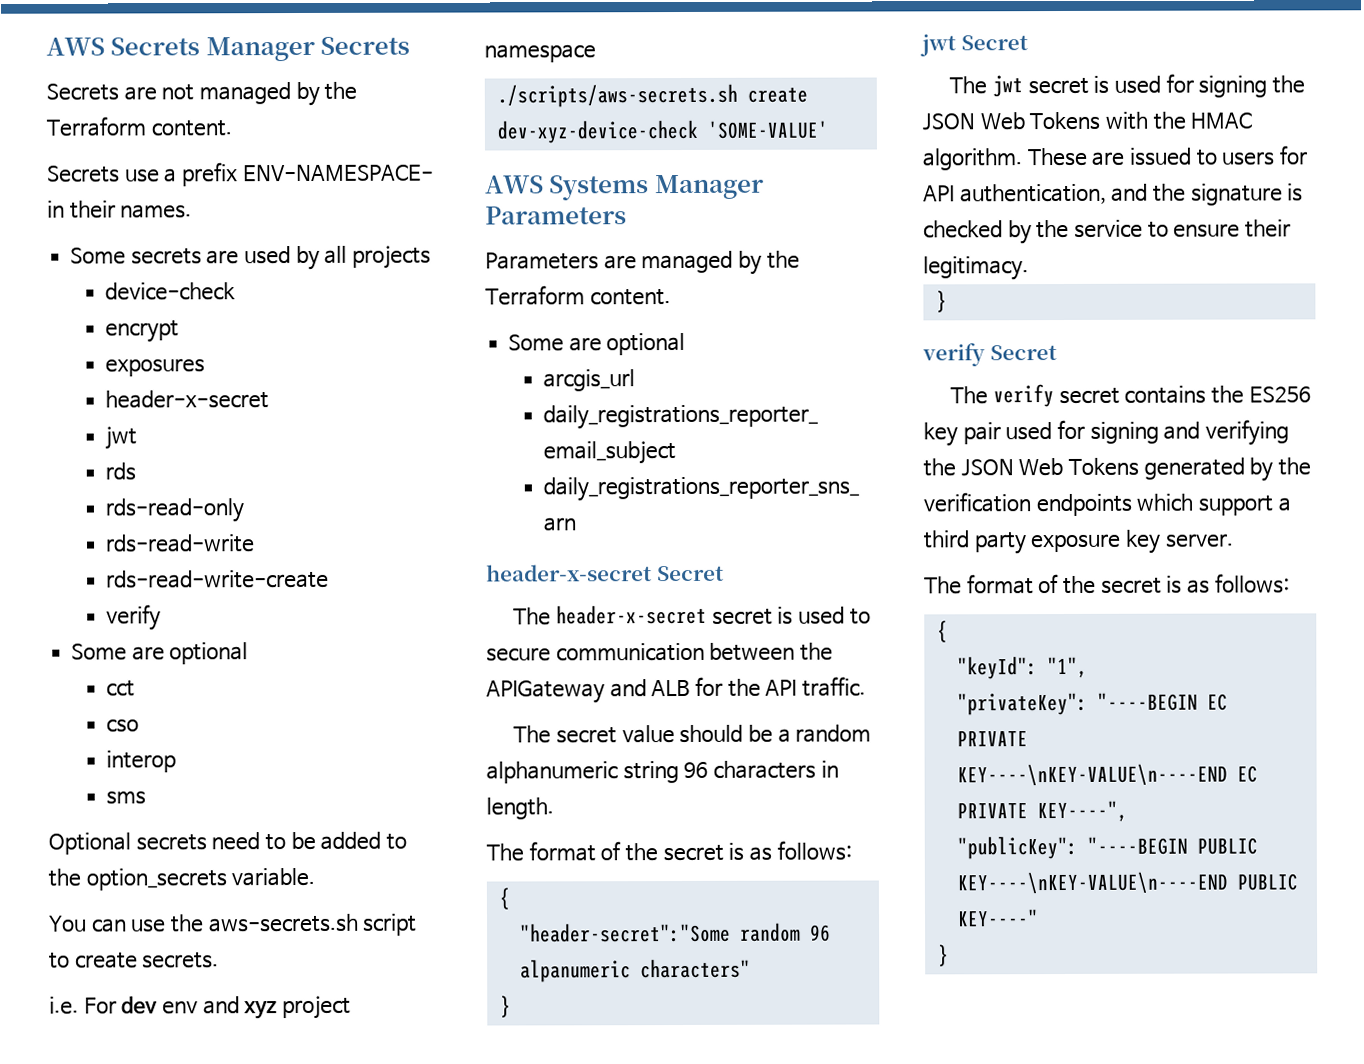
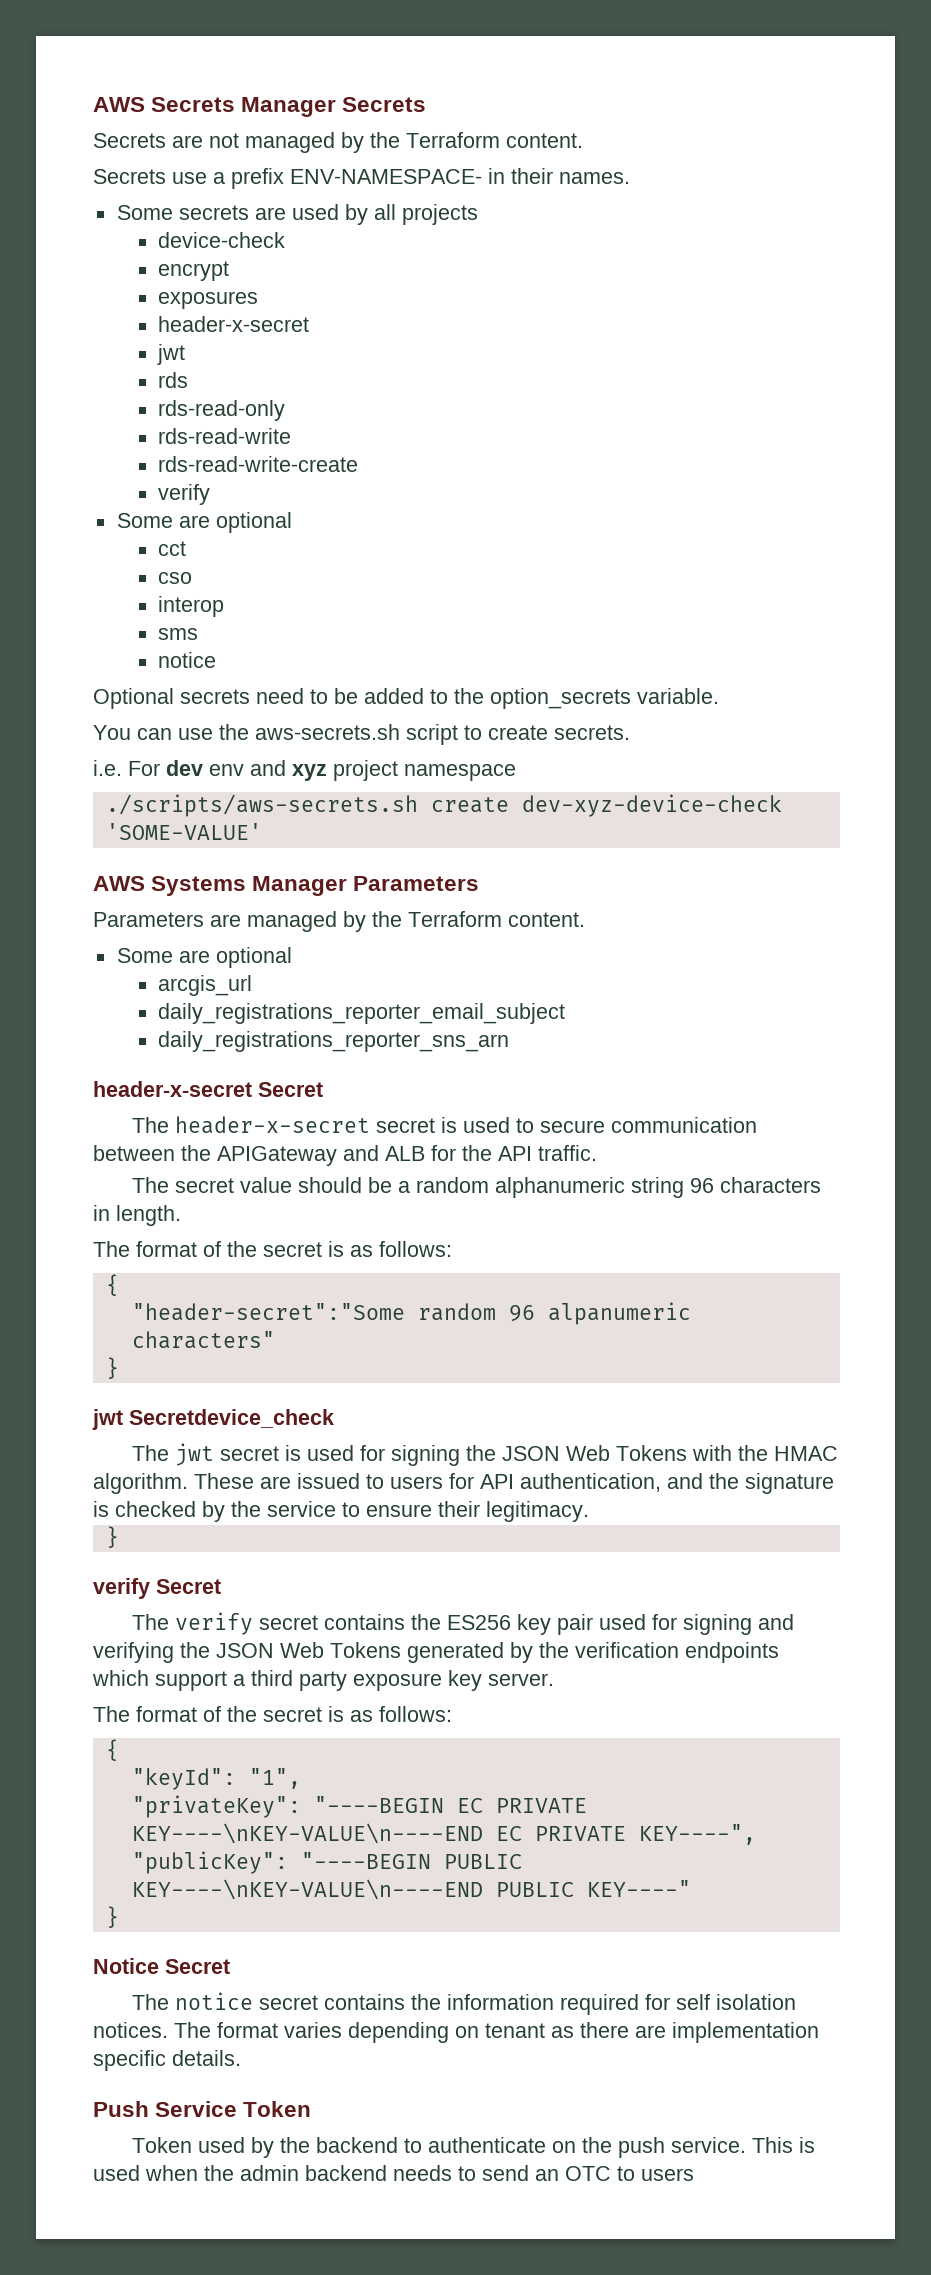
  sms
+ notice
- jwt Secret
+ jwt Secretdevice_check
+ Notice Secret
+ The notice secret contains the information required for self isolation notices. The format varies depending on tenant as there are implementation specific details.
+ Push Service Token
+ Token used by the backend to authenticate on the push service. This is used when the admin backend needs to send an OTC to users

